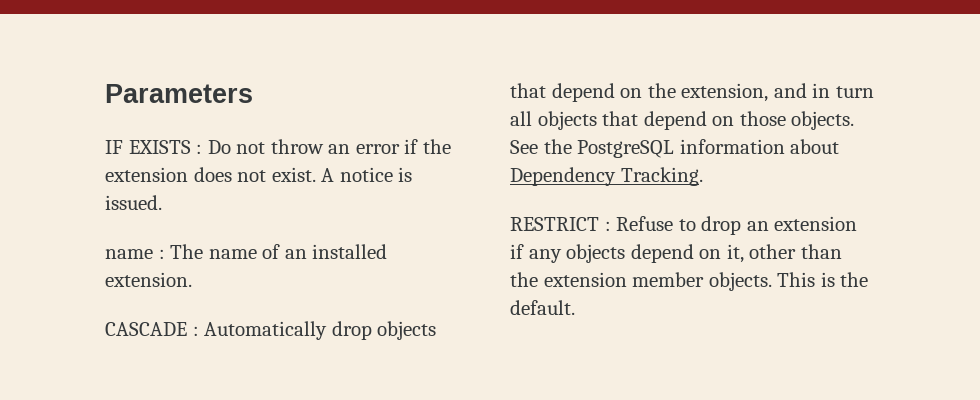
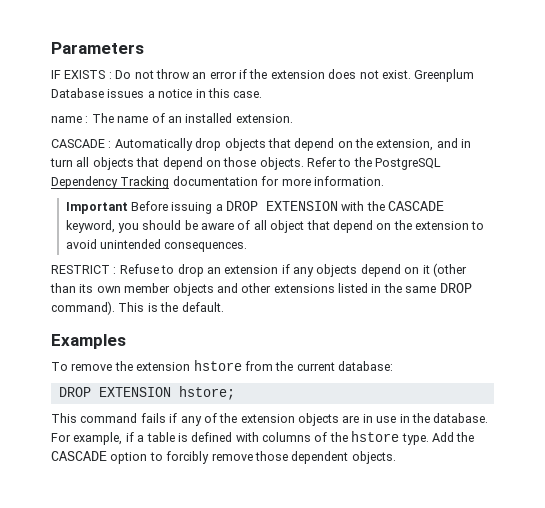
- A notice is issued.
+ Greenplum Database issues a notice in this case.
- See the PostgreSQL information about Dependency Tracking.
+ Refer to the PostgreSQL Dependency Tracking documentation for more information.
+ Important Before issuing a DROP EXTENSION with the CASCADE keyword, you should be aware of all object that depend on the extension to avoid unintended consequences.
- RESTRICT : Refuse to drop an extension if any objects depend on it, other than the extension member objects. This is the default.
+ RESTRICT : Refuse to drop an extension if any objects depend on it (other than its own member objects and other extensions listed in the same DROP command). This is the default.
+ Examples
+ To remove the extension hstore from the current database:
+ DROP EXTENSION hstore;
+ This command fails if any of the extension objects are in use in the database. For example, if a table is defined with columns of the hstore type. Add the CASCADE option to forcibly remove those dependent objects.

